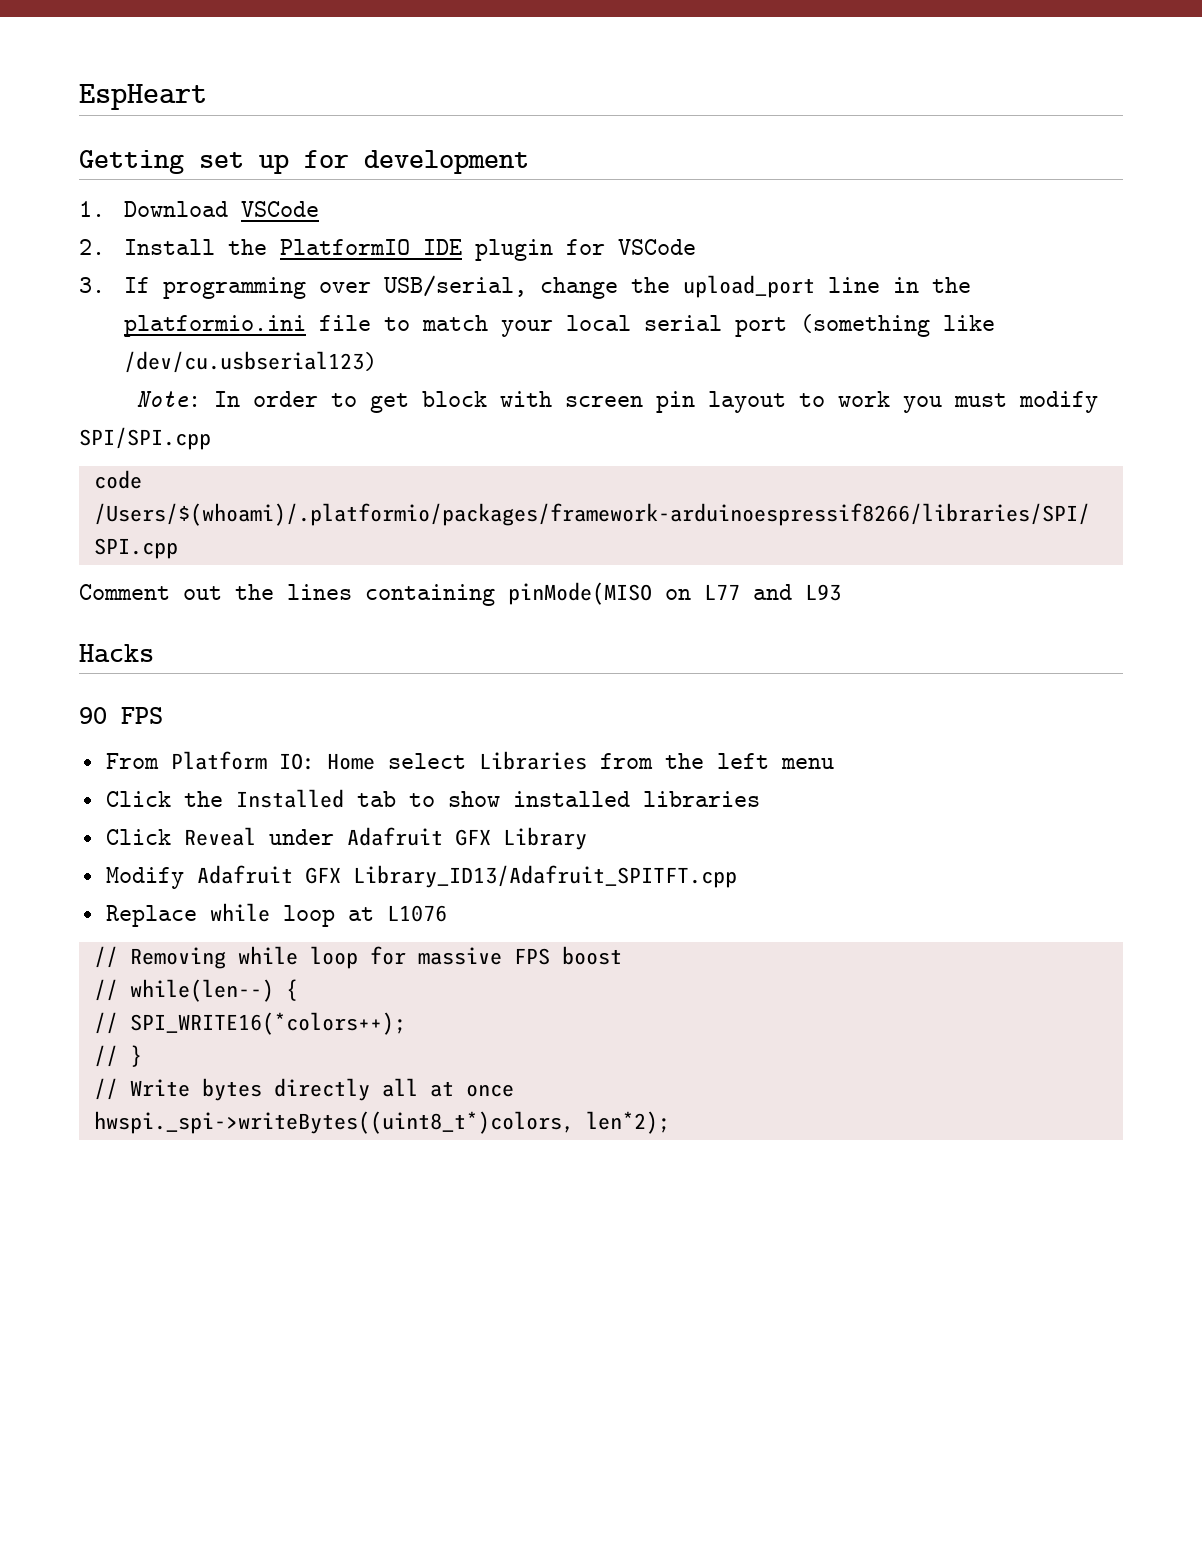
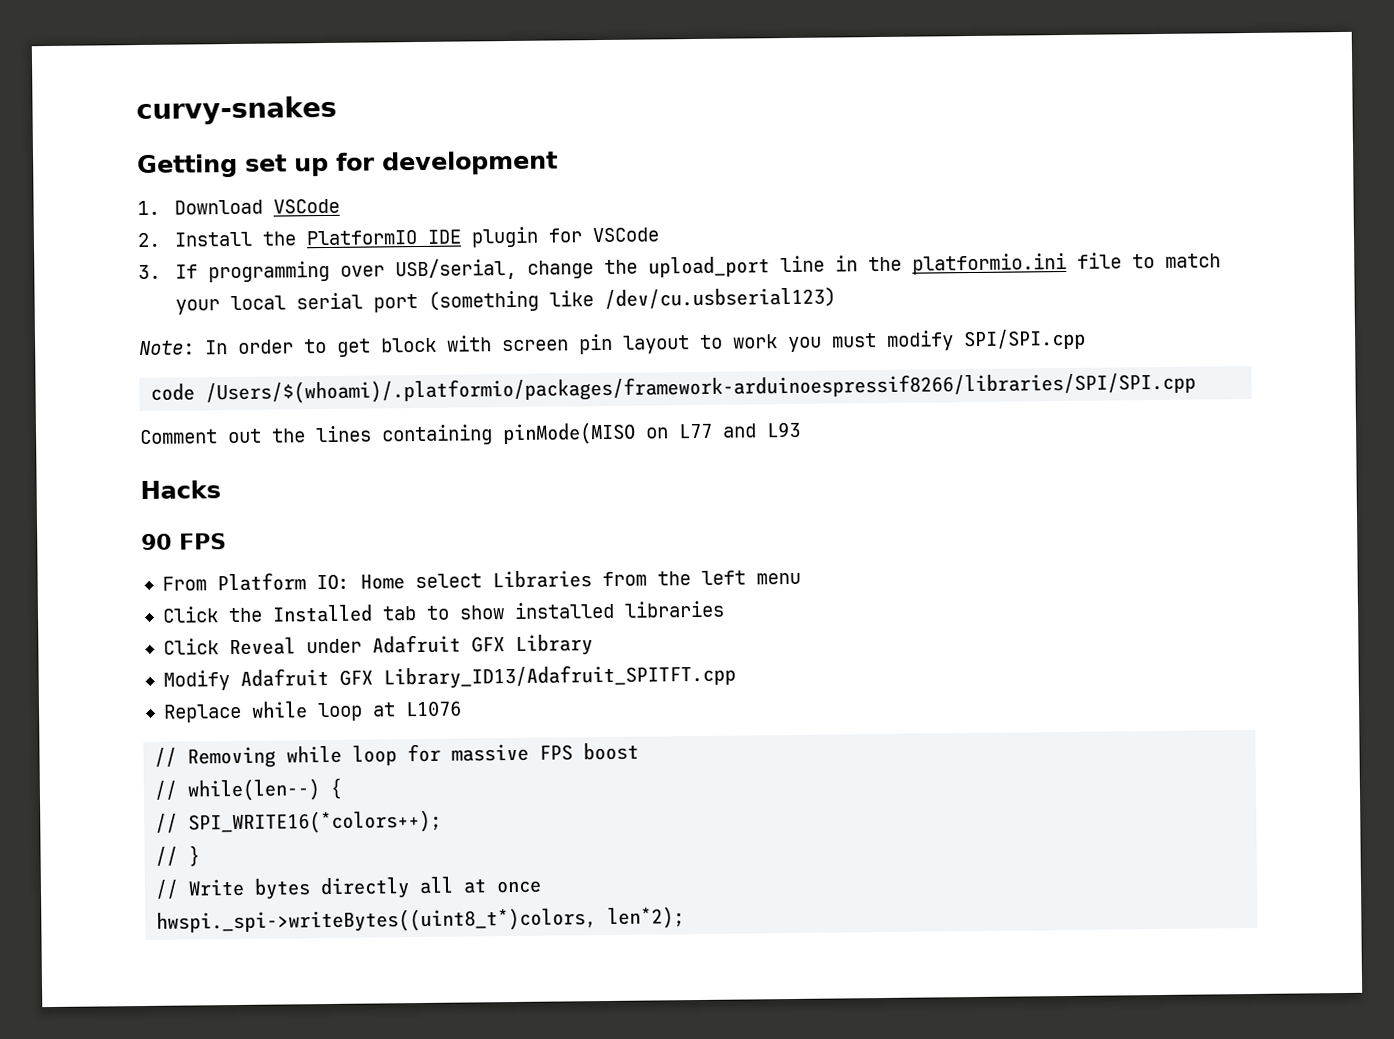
- EspHeart
+ curvy-snakes

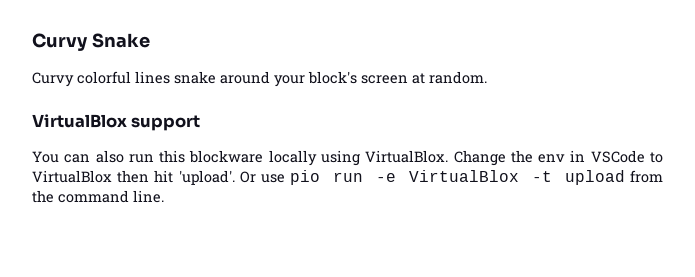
- curvy-snakes
- Getting set up for development
- 1. Download VSCode
- 2. Install the PlatformIO IDE plugin for VSCode
- 3. If programming over USB/serial, change the upload_port line in the platformio.ini file to match your local serial port (something like /dev/cu.usbserial123)
- Note: In order to get block with screen pin layout to work you must modify SPI/SPI.cpp
- code /Users/$(whoami)/.platformio/packages/framework-arduinoespressif8266/libraries/SPI/SPI.cpp
- Comment out the lines containing pinMode(MISO on L77 and L93
- Hacks
- 90 FPS
- From Platform IO: Home select Libraries from the left menu
- Click the Installed tab to show installed libraries
- Click Reveal under Adafruit GFX Library
- Modify Adafruit GFX Library_ID13/Adafruit_SPITFT.cpp
- Replace while loop at L1076
- // Removing while loop for massive FPS boost
- // while(len--) {
- // SPI_WRITE16(*colors++);
- // }
- // Write bytes directly all at once
- hwspi._spi->writeBytes((uint8_t*)colors, len*2);
+ Curvy Snake
+ Curvy colorful lines snake around your block's screen at random.
+ VirtualBlox support
+ You can also run this blockware locally using VirtualBlox. Change the env in VSCode to VirtualBlox then hit 'upload'. Or use pio run -e VirtualBlox -t upload from the command line.

